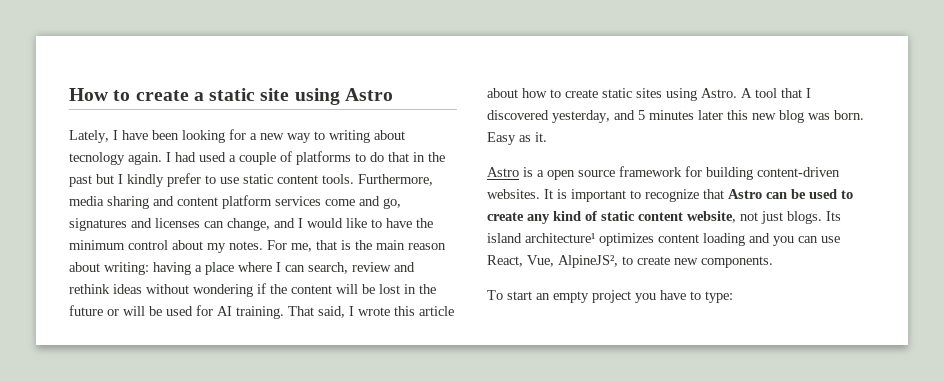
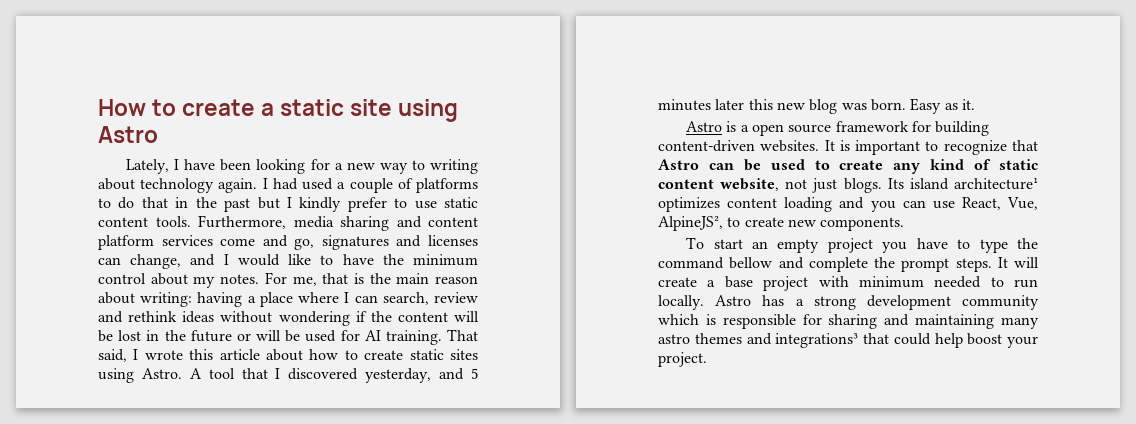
- Lately, I have been looking for a new way to writing about tecnology again.
+ Lately, I have been looking for a new way to writing about technology again.
- To start an empty project you have to type:
+ To start an empty project you have to type the command bellow and complete the prompt steps. It will create a base project with minimum needed to run locally. Astro has a strong development community which is responsible for sharing and maintaining many astro themes and integrations³ that could help boost your project.

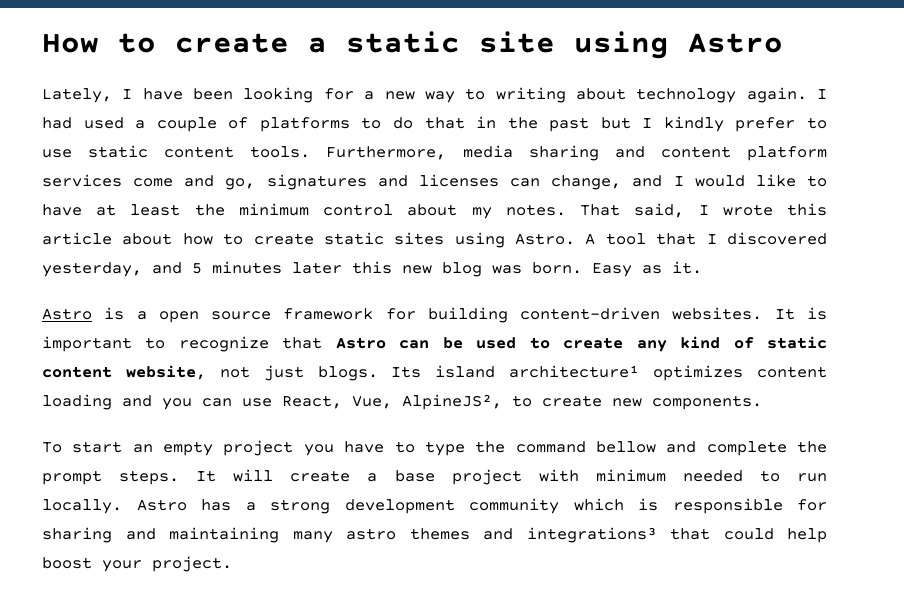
- Furthermore, media sharing and content platform services come and go, signatures and licenses can change, and I would like to have the minimum control about my notes.
+ Furthermore, media sharing and content platform services come and go, signatures and licenses can change, and I would like to have at least the minimum control about my notes.
- For me, that is the main reason about writing: having a place where I can search, review and rethink ideas without wondering if the content will be lost in the future or will be used for AI training.

